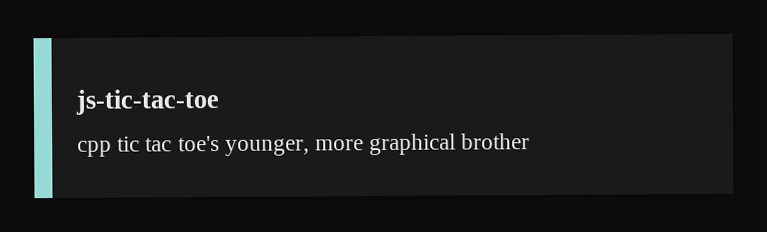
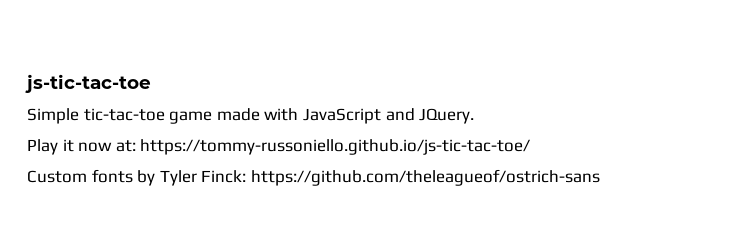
- cpp tic tac toe's younger, more graphical brother
+ Simple tic-tac-toe game made with JavaScript and JQuery.
+ Play it now at: https://tommy-russoniello.github.io/js-tic-tac-toe/
+ Custom fonts by Tyler Finck: https://github.com/theleagueof/ostrich-sans

